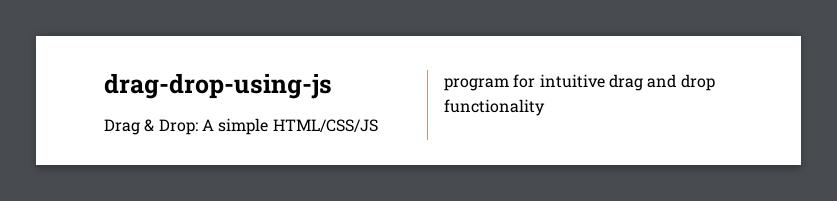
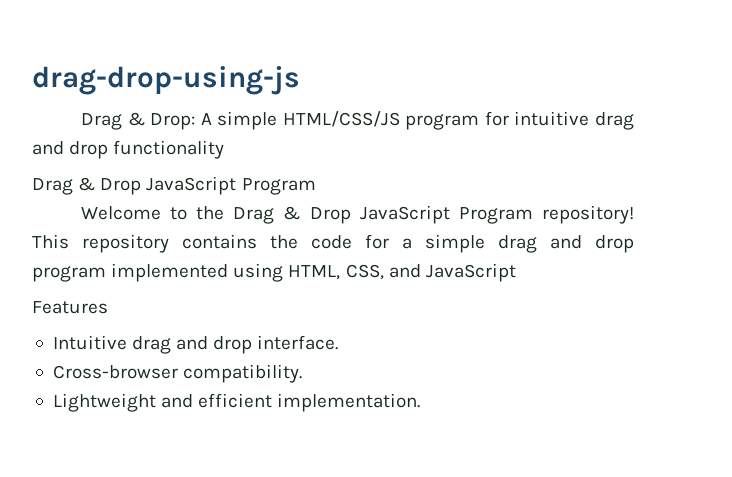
  Drag & Drop: A simple HTML/CSS/JS program for intuitive drag and drop functionality
+ Drag & Drop JavaScript Program
+ Welcome to the Drag & Drop JavaScript Program repository! This repository contains the code for a simple drag and drop program implemented using HTML, CSS, and JavaScript
+ Features
+ Intuitive drag and drop interface.
+ Cross-browser compatibility.
+ Lightweight and efficient implementation.

